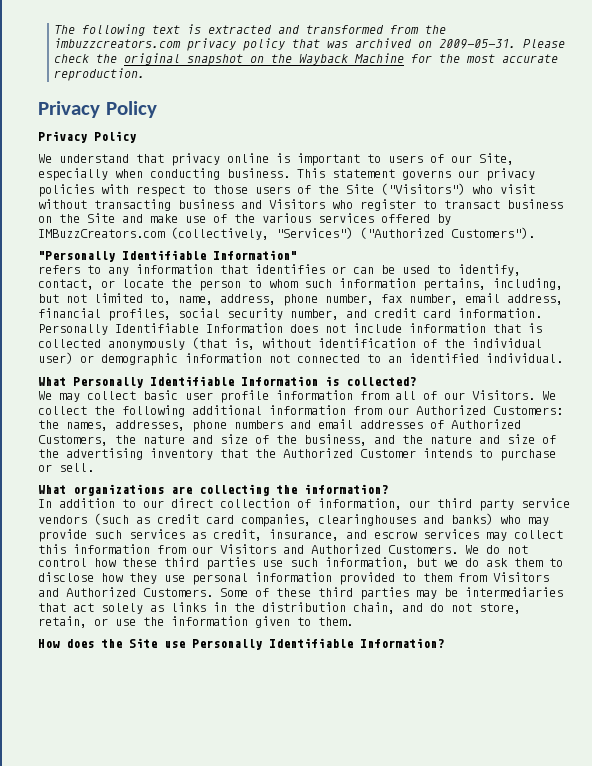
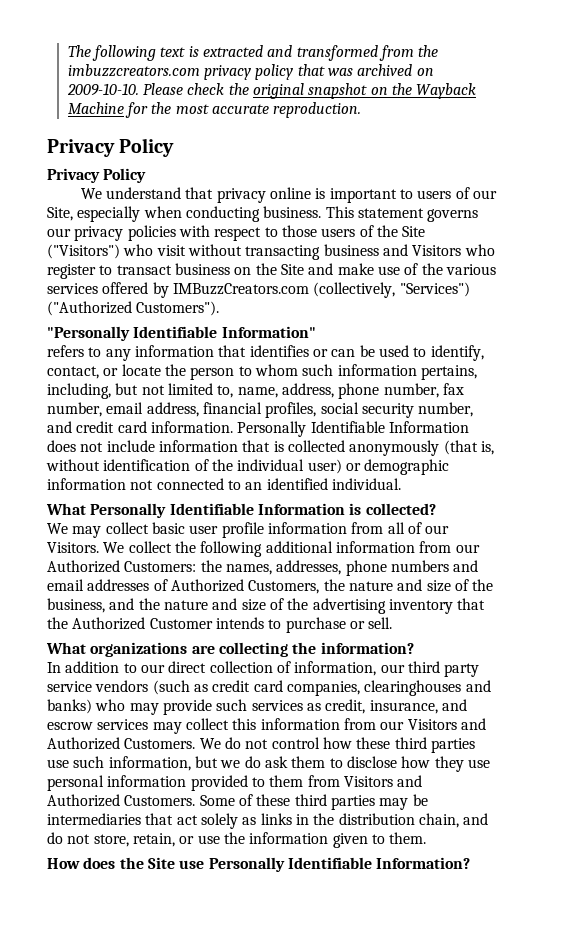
- The following text is extracted and transformed from the imbuzzcreators.com privacy policy that was archived on 2009-05-31.
+ The following text is extracted and transformed from the imbuzzcreators.com privacy policy that was archived on 2009-10-10.

